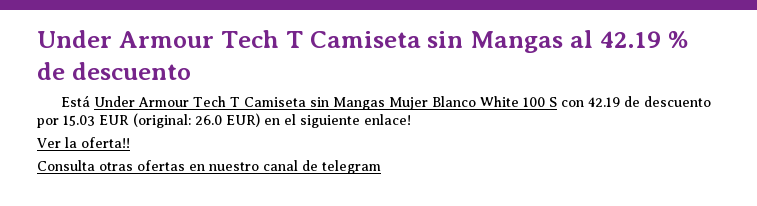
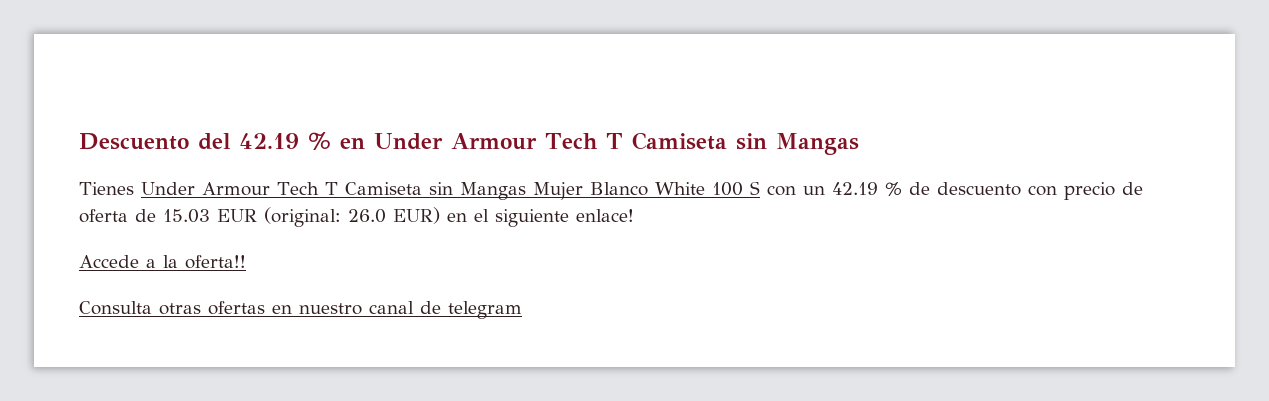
- Under Armour Tech T Camiseta sin Mangas al 42.19 % de descuento
- Está Under Armour Tech T Camiseta sin Mangas Mujer Blanco White 100 S con 42.19 de descuento por 15.03 EUR (original: 26.0 EUR) en el siguiente enlace!
+ Descuento del 42.19 % en Under Armour Tech T Camiseta sin Mangas
+ Tienes Under Armour Tech T Camiseta sin Mangas Mujer Blanco White 100 S con un 42.19 % de descuento con precio de oferta de 15.03 EUR (original: 26.0 EUR) en el siguiente enlace!
- Ver la oferta!!
+ Accede a la oferta!!

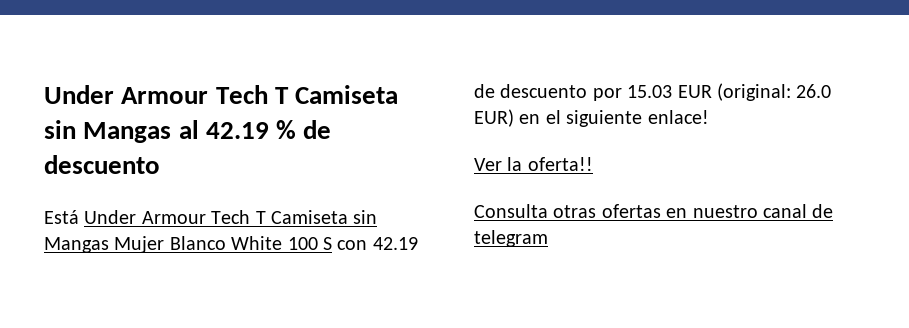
- Descuento del 42.19 % en Under Armour Tech T Camiseta sin Mangas
- Tienes Under Armour Tech T Camiseta sin Mangas Mujer Blanco White 100 S con un 42.19 % de descuento con precio de oferta de 15.03 EUR (original: 26.0 EUR) en el siguiente enlace!
+ Under Armour Tech T Camiseta sin Mangas al 42.19 % de descuento
+ Está Under Armour Tech T Camiseta sin Mangas Mujer Blanco White 100 S con 42.19 de descuento por 15.03 EUR (original: 26.0 EUR) en el siguiente enlace!
- Accede a la oferta!!
+ Ver la oferta!!

